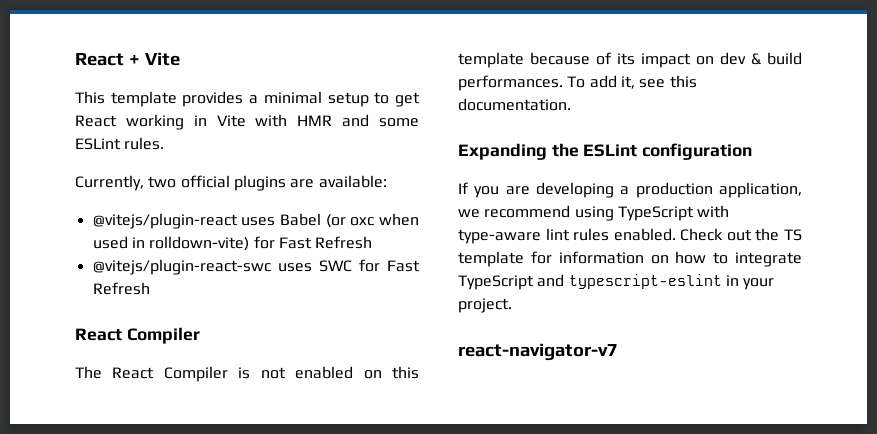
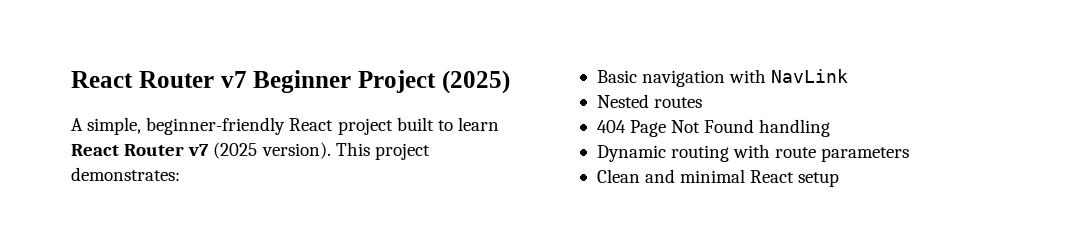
- React + Vite
- This template provides a minimal setup to get React working in Vite with HMR and some ESLint rules.
- Currently, two official plugins are available:
- @vitejs/plugin-react uses Babel (or oxc when used in rolldown-vite) for Fast Refresh
- @vitejs/plugin-react-swc uses SWC for Fast Refresh
- React Compiler
- The React Compiler is not enabled on this template because of its impact on dev & build performances. To add it, see this documentation.
- Expanding the ESLint configuration
- If you are developing a production application, we recommend using TypeScript with type-aware lint rules enabled. Check out the TS template for information on how to integrate TypeScript and typescript-eslint in your project.
- react-navigator-v7
+ React Router v7 Beginner Project (2025)
+ A simple, beginner-friendly React project built to learn React Router v7 (2025 version). This project demonstrates:
+ Basic navigation with NavLink
+ Nested routes
+ 404 Page Not Found handling
+ Dynamic routing with route parameters
+ Clean and minimal React setup

